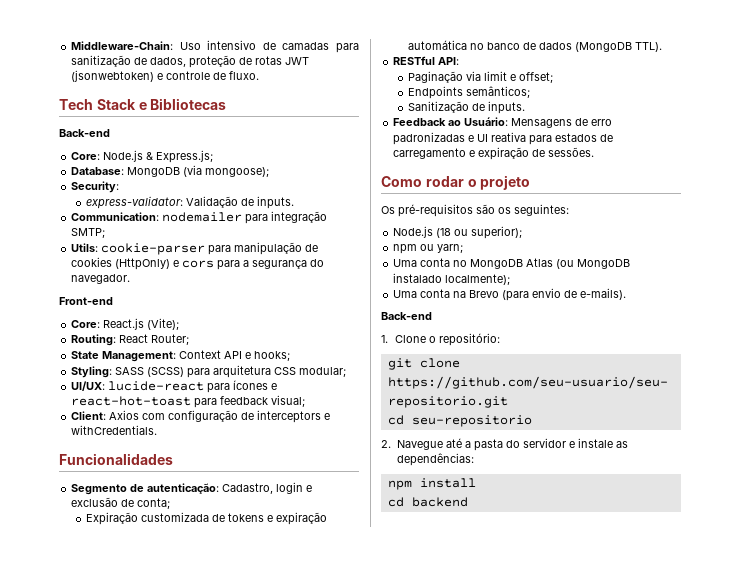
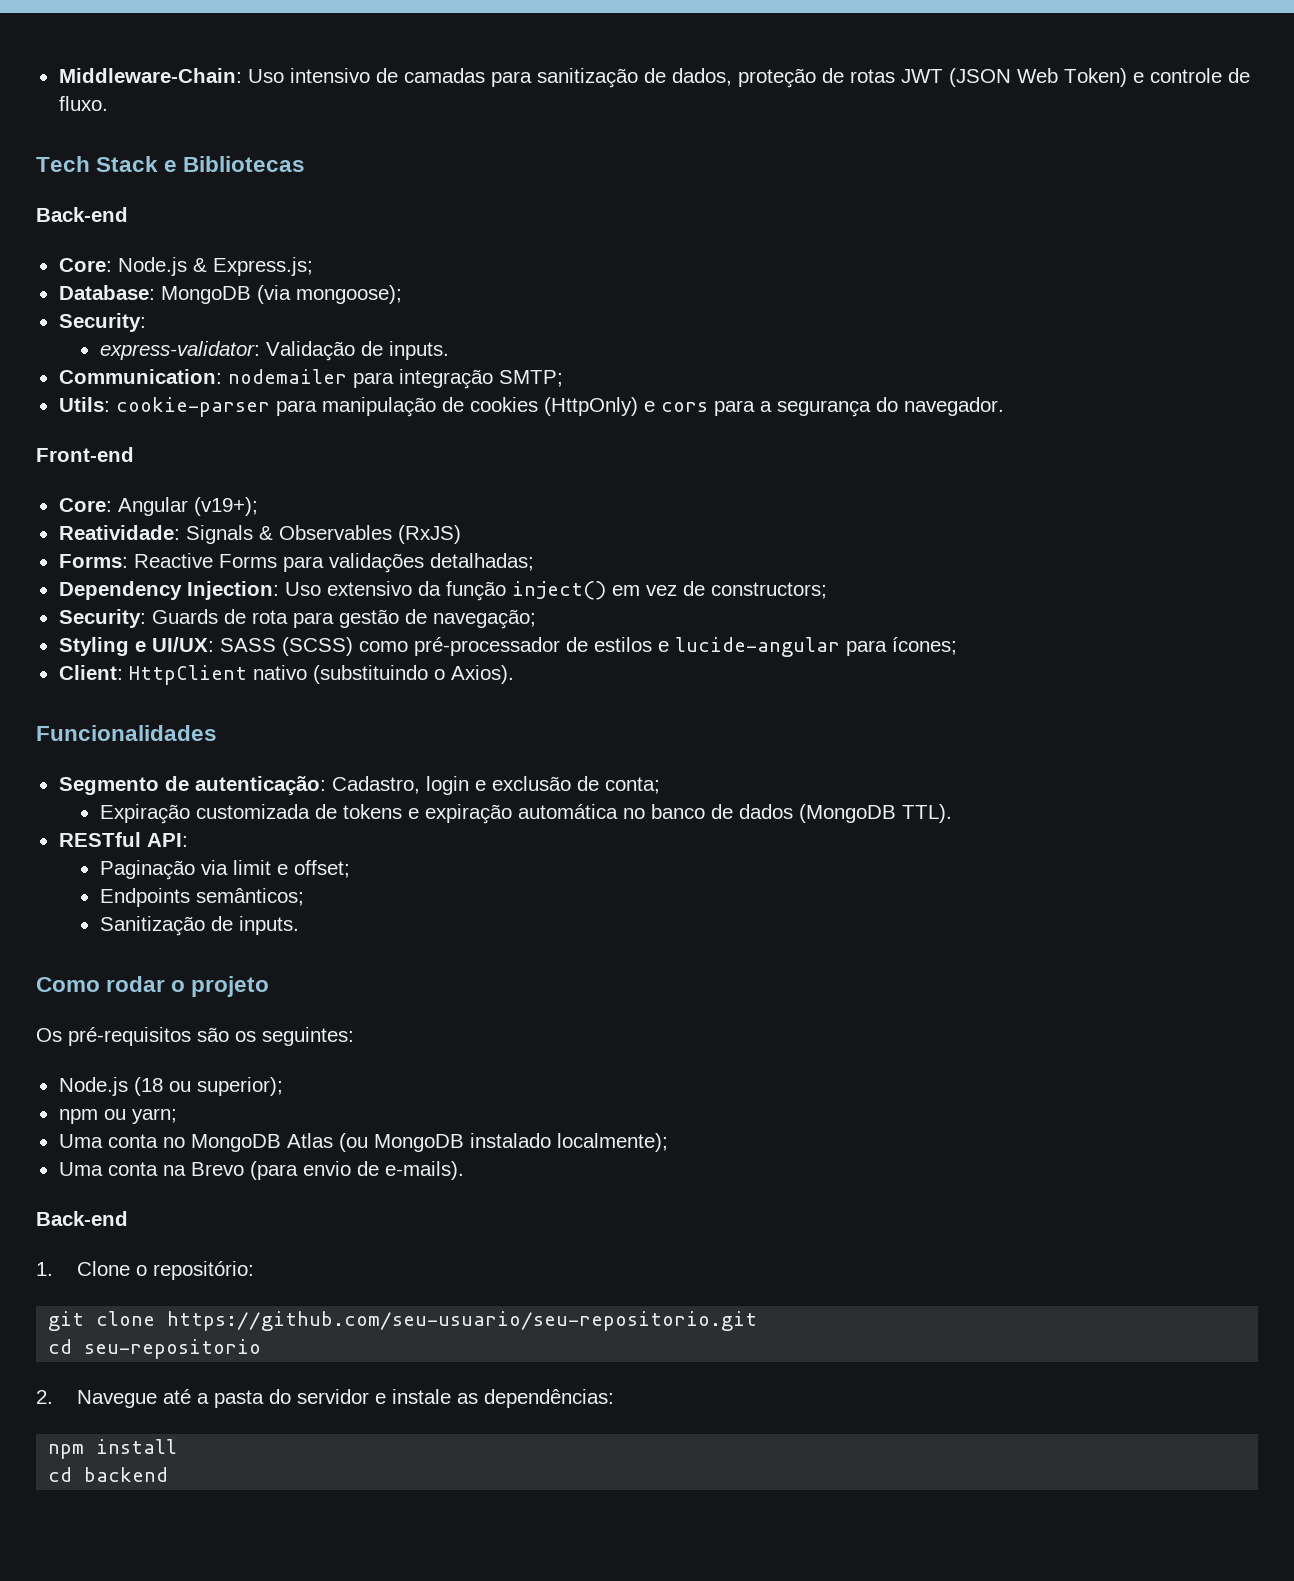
- Middleware-Chain: Uso intensivo de camadas para sanitização de dados, proteção de rotas JWT (jsonwebtoken) e controle de fluxo.
+ Middleware-Chain: Uso intensivo de camadas para sanitização de dados, proteção de rotas JWT (JSON Web Token) e controle de fluxo.
- Core: React.js (Vite);
- Routing: React Router;
- State Management: Context API e hooks;
- Styling: SASS (SCSS) para arquitetura CSS modular;
- UI/UX: lucide-react para ícones e react-hot-toast para feedback visual;
- Client: Axios com configuração de interceptors e withCredentials.
+ Core: Angular (v19+);
+ Reatividade: Signals & Observables (RxJS)
+ Forms: Reactive Forms para validações detalhadas;
+ Dependency Injection: Uso extensivo da função inject() em vez de constructors;
+ Security: Guards de rota para gestão de navegação;
+ Styling e UI/UX: SASS (SCSS) como pré-processador de estilos e lucide-angular para ícones;
+ Client: HttpClient nativo (substituindo o Axios).
- Feedback ao Usuário: Mensagens de erro padronizadas e UI reativa para estados de carregamento e expiração de sessões.

